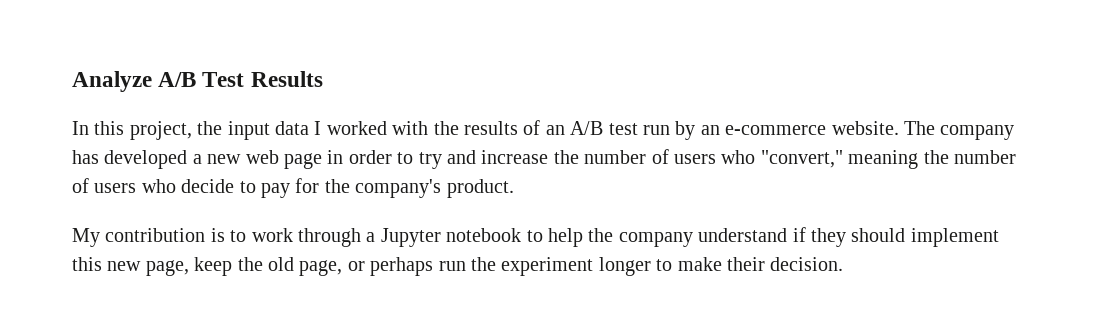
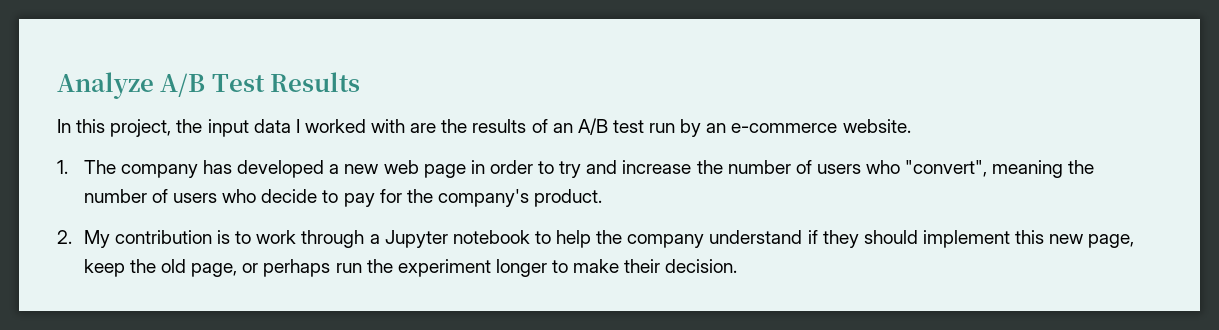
- In this project, the input data I worked with the results of an A/B test run by an e-commerce website. The company has developed a new web page in order to try and increase the number of users who "convert," meaning the number of users who decide to pay for the company's product.
+ In this project, the input data I worked with are the results of an A/B test run by an e-commerce website.
+ 1. The company has developed a new web page in order to try and increase the number of users who "convert", meaning the number of users who decide to pay for the company's product.
- My contribution is to work through a Jupyter notebook to help the company understand if they should implement this new page, keep the old page, or perhaps run the experiment longer to make their decision.
+ 2. My contribution is to work through a Jupyter notebook to help the company understand if they should implement this new page, keep the old page, or perhaps run the experiment longer to make their decision.

